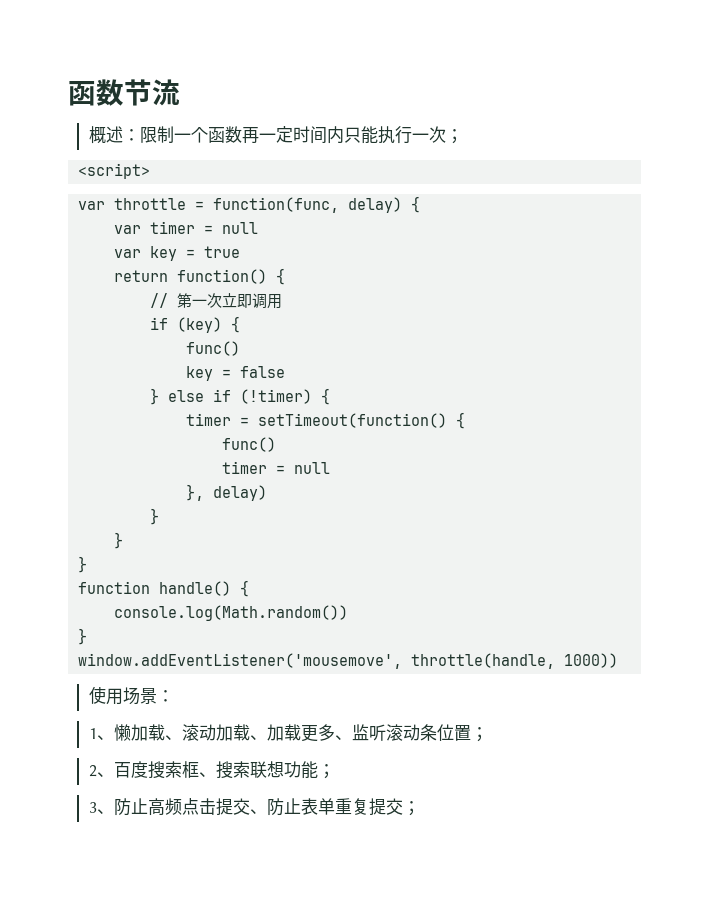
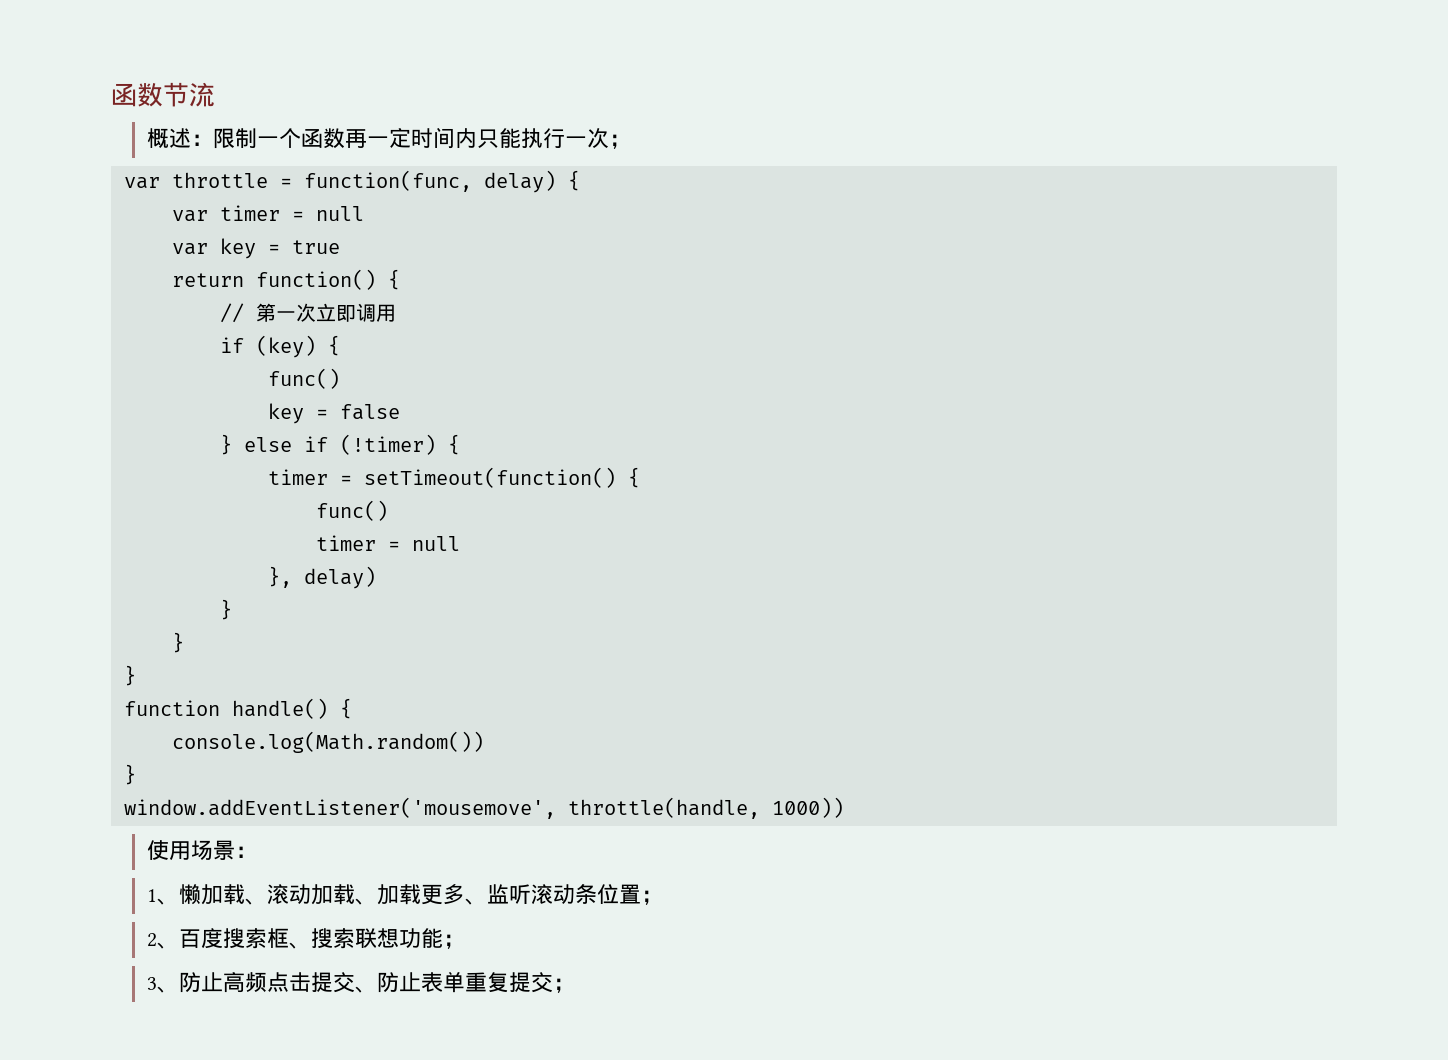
- <script>

